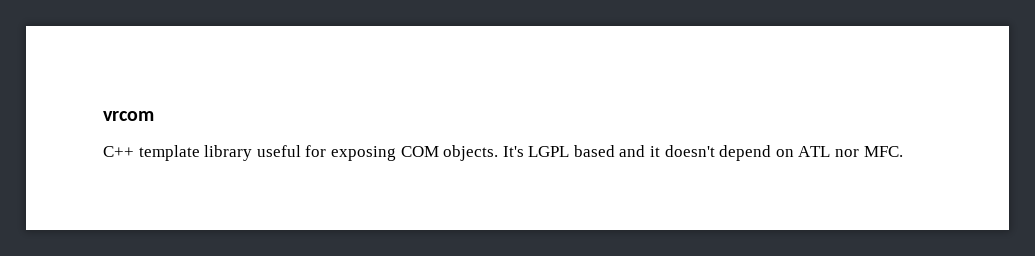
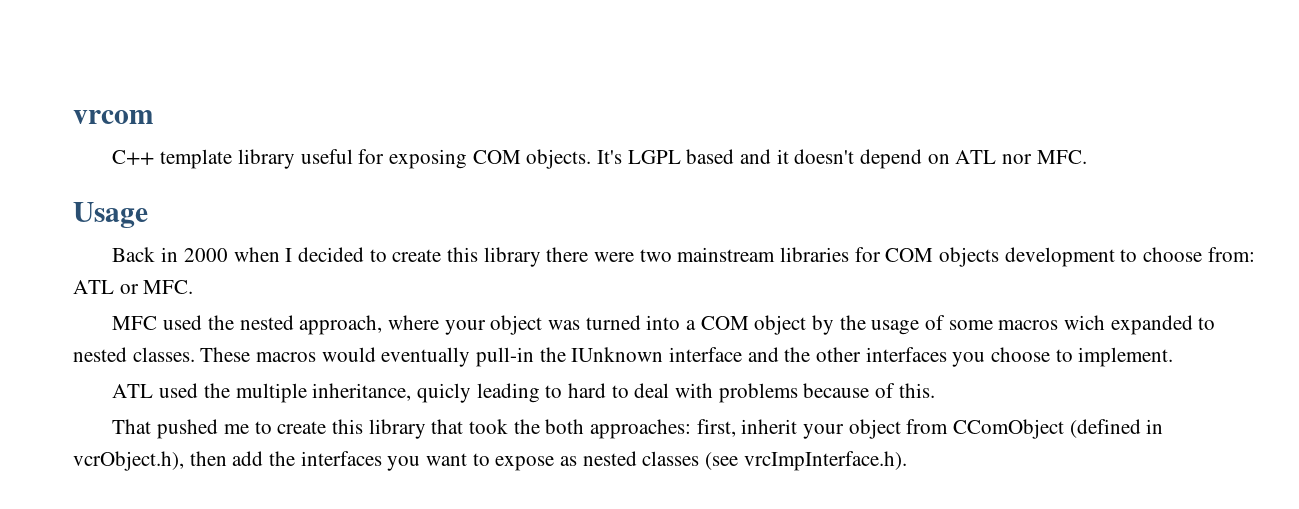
+ Usage
+ Back in 2000 when I decided to create this library there were two mainstream libraries for COM objects development to choose from: ATL or MFC.
+ MFC used the nested approach, where your object was turned into a COM object by the usage of some macros wich expanded to nested classes. These macros would eventually pull-in the IUnknown interface and the other interfaces you choose to implement.
+ ATL used the multiple inheritance, quicly leading to hard to deal with problems because of this.
+ That pushed me to create this library that took the both approaches: first, inherit your object from CComObject (defined in vcrObject.h), then add the interfaces you want to expose as nested classes (see vrcImpInterface.h).

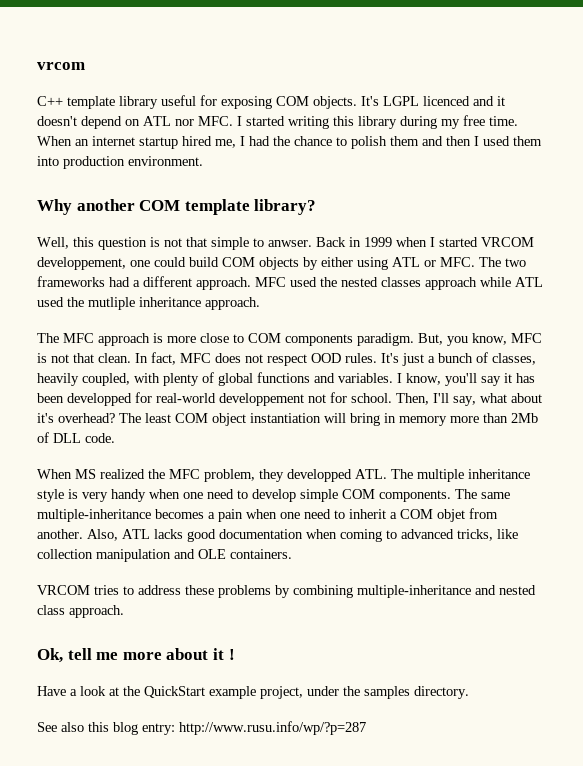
- It's LGPL based and it doesn't depend on ATL nor MFC.
- Usage
- Back in 2000 when I decided to create this library there were two mainstream libraries for COM objects development to choose from: ATL or MFC.
- MFC used the nested approach, where your object was turned into a COM object by the usage of some macros wich expanded to nested classes. These macros would eventually pull-in the IUnknown interface and the other interfaces you choose to implement.
- ATL used the multiple inheritance, quicly leading to hard to deal with problems because of this.
- That pushed me to create this library that took the both approaches: first, inherit your object from CComObject (defined in vcrObject.h), then add the interfaces you want to expose as nested classes (see vrcImpInterface.h).
+ It's LGPL licenced and it doesn't depend on ATL nor MFC. I started writing this library during my free time. When an internet startup hired me, I had the chance to polish them and then I used them into production environment.
+ Why another COM template library?
+ Well, this question is not that simple to anwser. Back in 1999 when I started VRCOM developpement, one could build COM objects by either using ATL or MFC. The two frameworks had a different approach. MFC used the nested classes approach while ATL used the mutliple inheritance approach.
+ The MFC approach is more close to COM components paradigm. But, you know, MFC is not that clean. In fact, MFC does not respect OOD rules. It's just a bunch of classes, heavily coupled, with plenty of global functions and variables. I know, you'll say it has been developped for real-world developpement not for school. Then, I'll say, what about it's overhead? The least COM object instantiation will bring in memory more than 2Mb of DLL code.
+ When MS realized the MFC problem, they developped ATL. The multiple inheritance style is very handy when one need to develop simple COM components. The same multiple-inheritance becomes a pain when one need to inherit a COM objet from another. Also, ATL lacks good documentation when coming to advanced tricks, like collection manipulation and OLE containers.
+ VRCOM tries to address these problems by combining multiple-inheritance and nested class approach.
+ Ok, tell me more about it !
+ Have a look at the QuickStart example project, under the samples directory.
+ See also this blog entry: http://www.rusu.info/wp/?p=287

